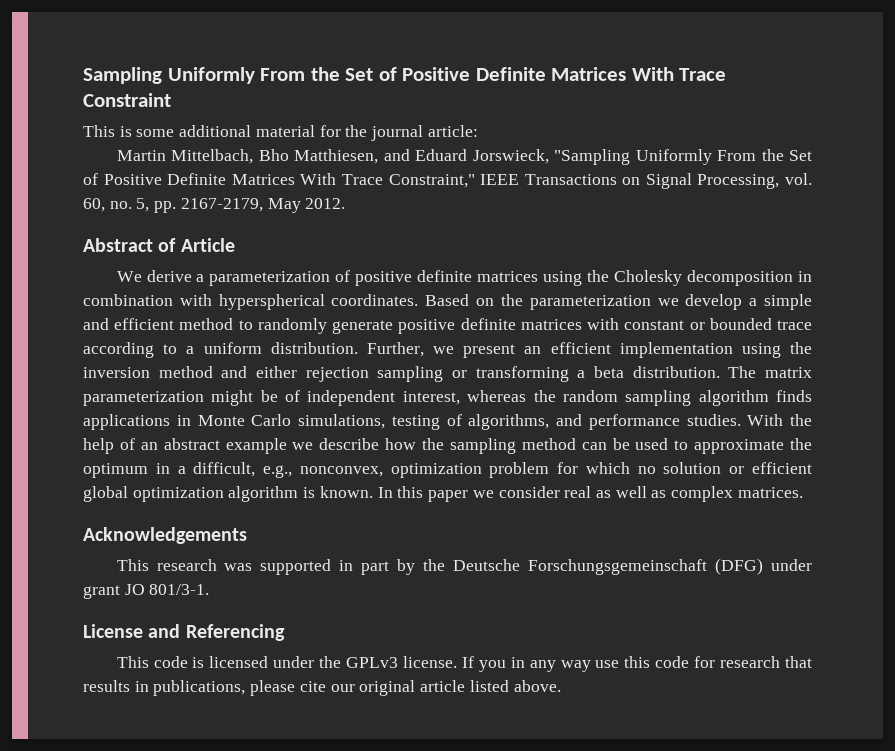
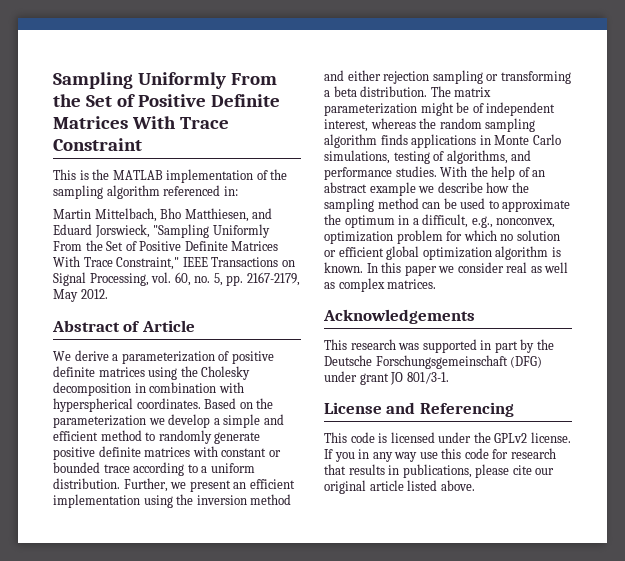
- This is some additional material for the journal article:
+ This is the MATLAB implementation of the sampling algorithm referenced in:
- This code is licensed under the GPLv3 license.
+ This code is licensed under the GPLv2 license.

